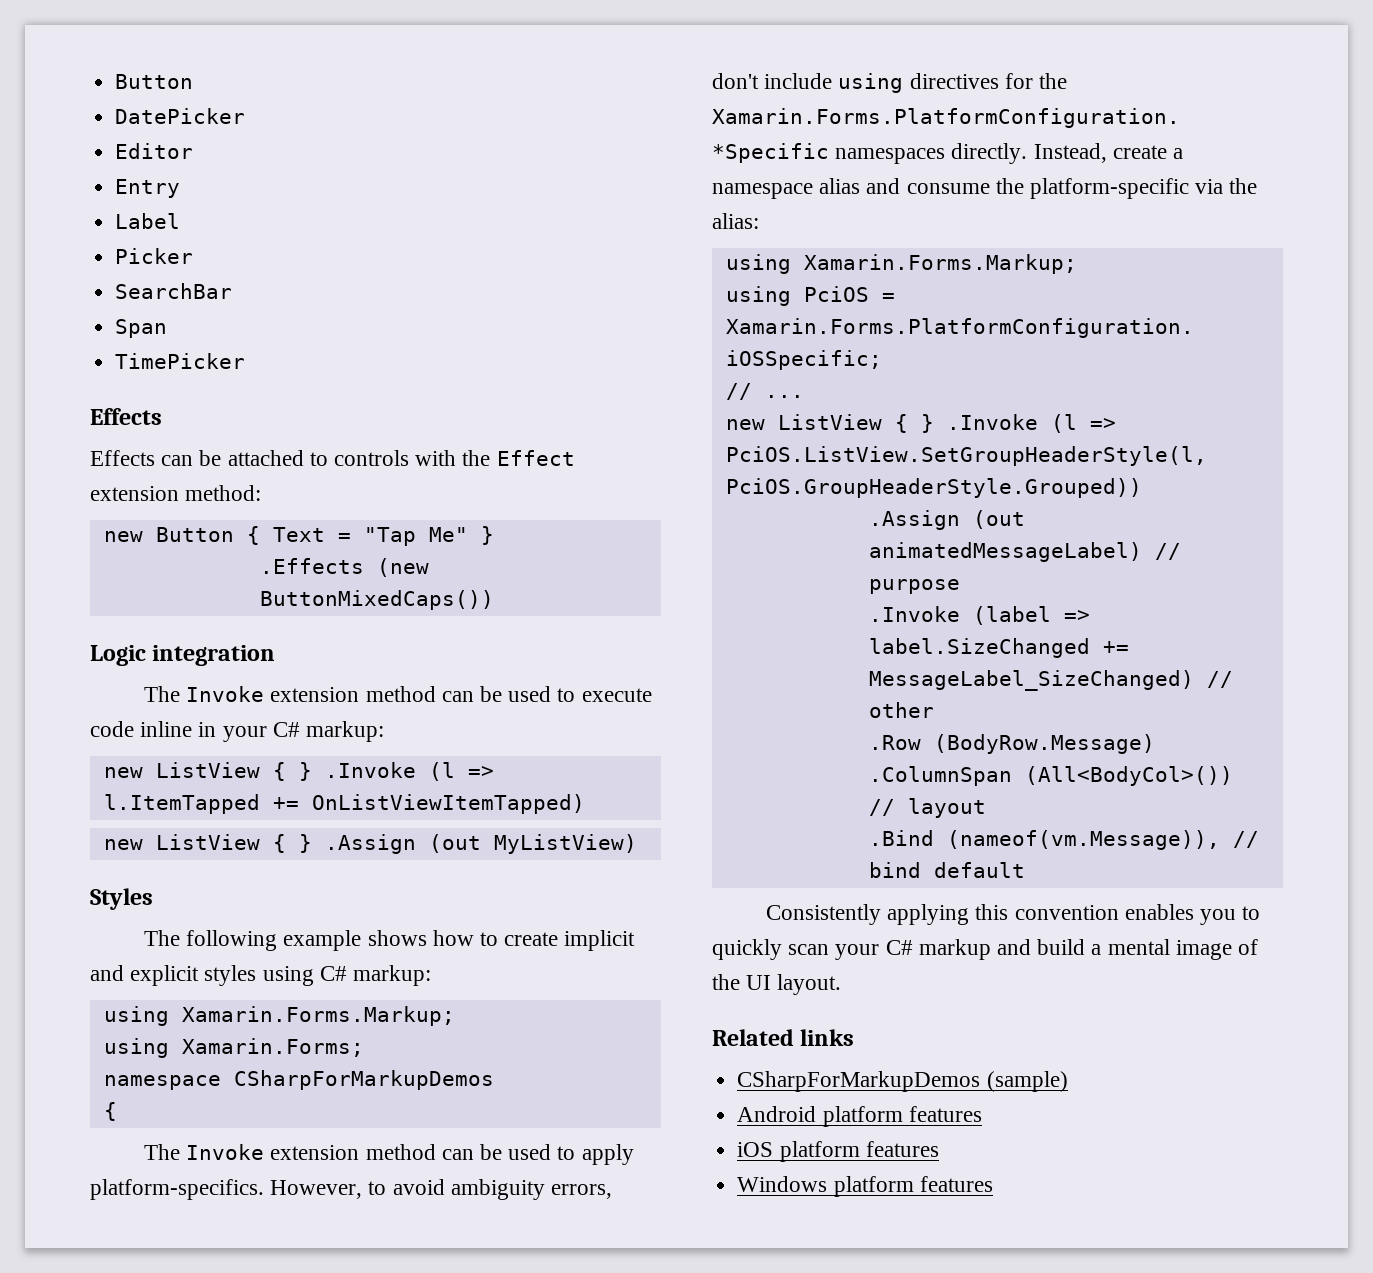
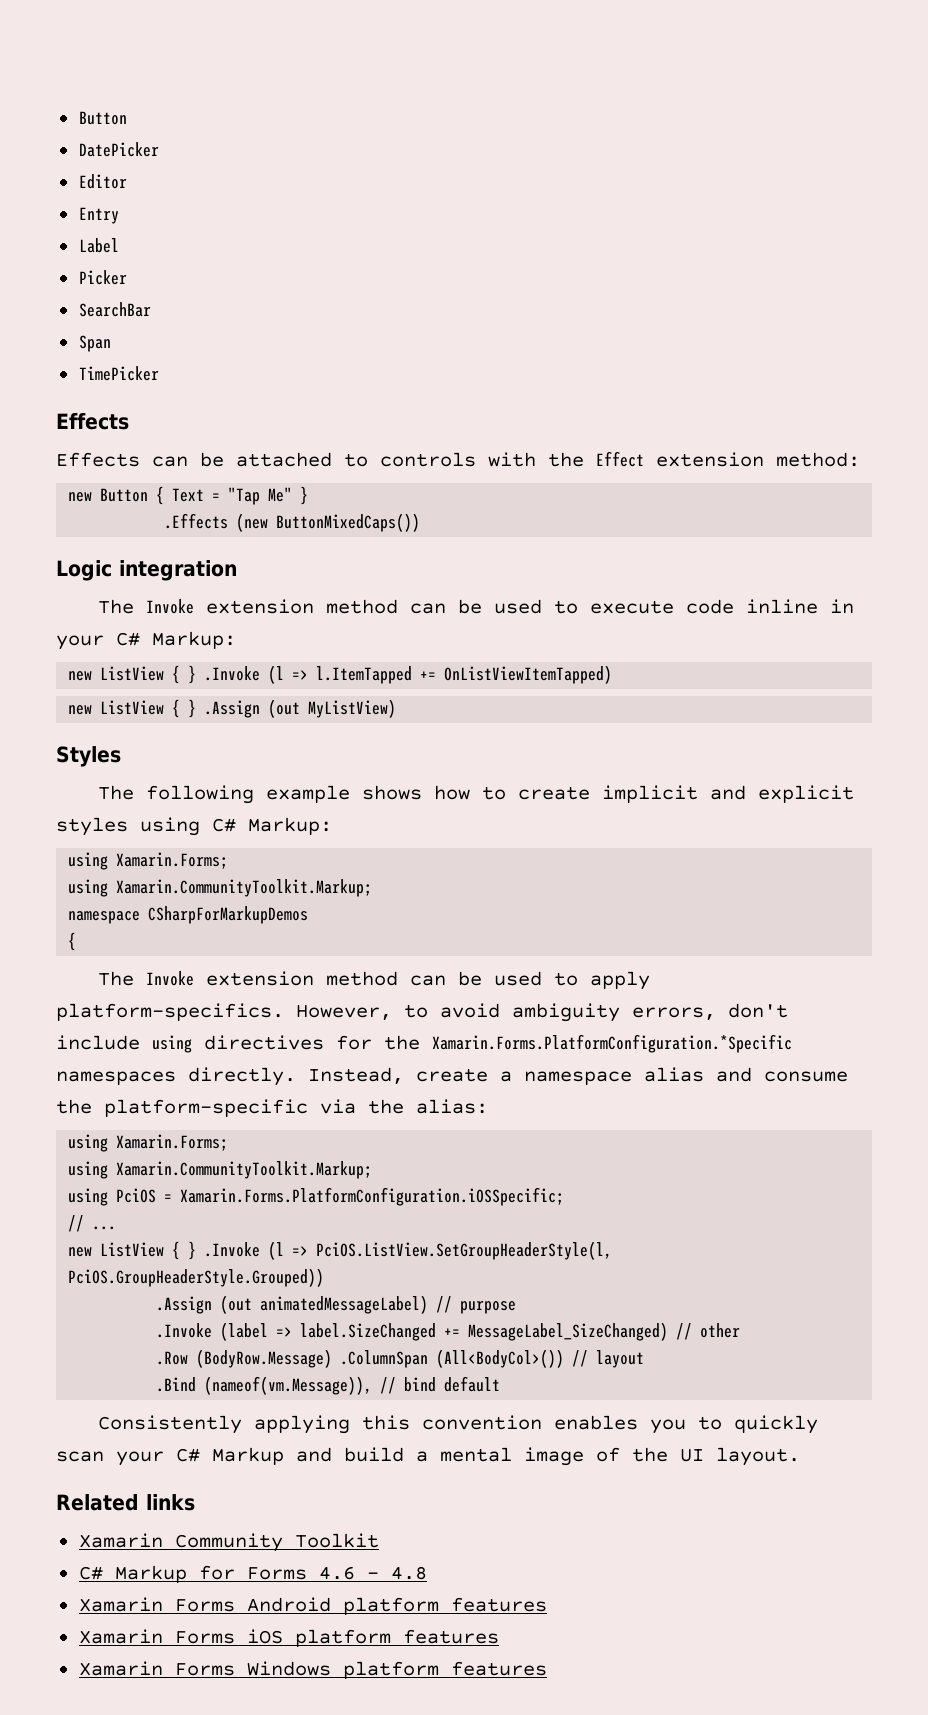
- The Invoke extension method can be used to execute code inline in your C# markup:
+ The Invoke extension method can be used to execute code inline in your C# Markup:
- The following example shows how to create implicit and explicit styles using C# markup:
- using Xamarin.Forms.Markup;
+ The following example shows how to create implicit and explicit styles using C# Markup:
  using Xamarin.Forms;
+ using Xamarin.CommunityToolkit.Markup;
  Instead, create a namespace alias and consume the platform-specific via the alias:
- using Xamarin.Forms.Markup;
+ using Xamarin.Forms;
+ using Xamarin.CommunityToolkit.Markup;
- Consistently applying this convention enables you to quickly scan your C# markup and build a mental image of the UI layout.
+ Consistently applying this convention enables you to quickly scan your C# Markup and build a mental image of the UI layout.
- CSharpForMarkupDemos (sample)
- Android platform features
+ Xamarin Community Toolkit
+ C# Markup for Forms 4.6 - 4.8
+ Xamarin Forms Android platform features
- iOS platform features
+ Xamarin Forms iOS platform features
- Windows platform features
+ Xamarin Forms Windows platform features

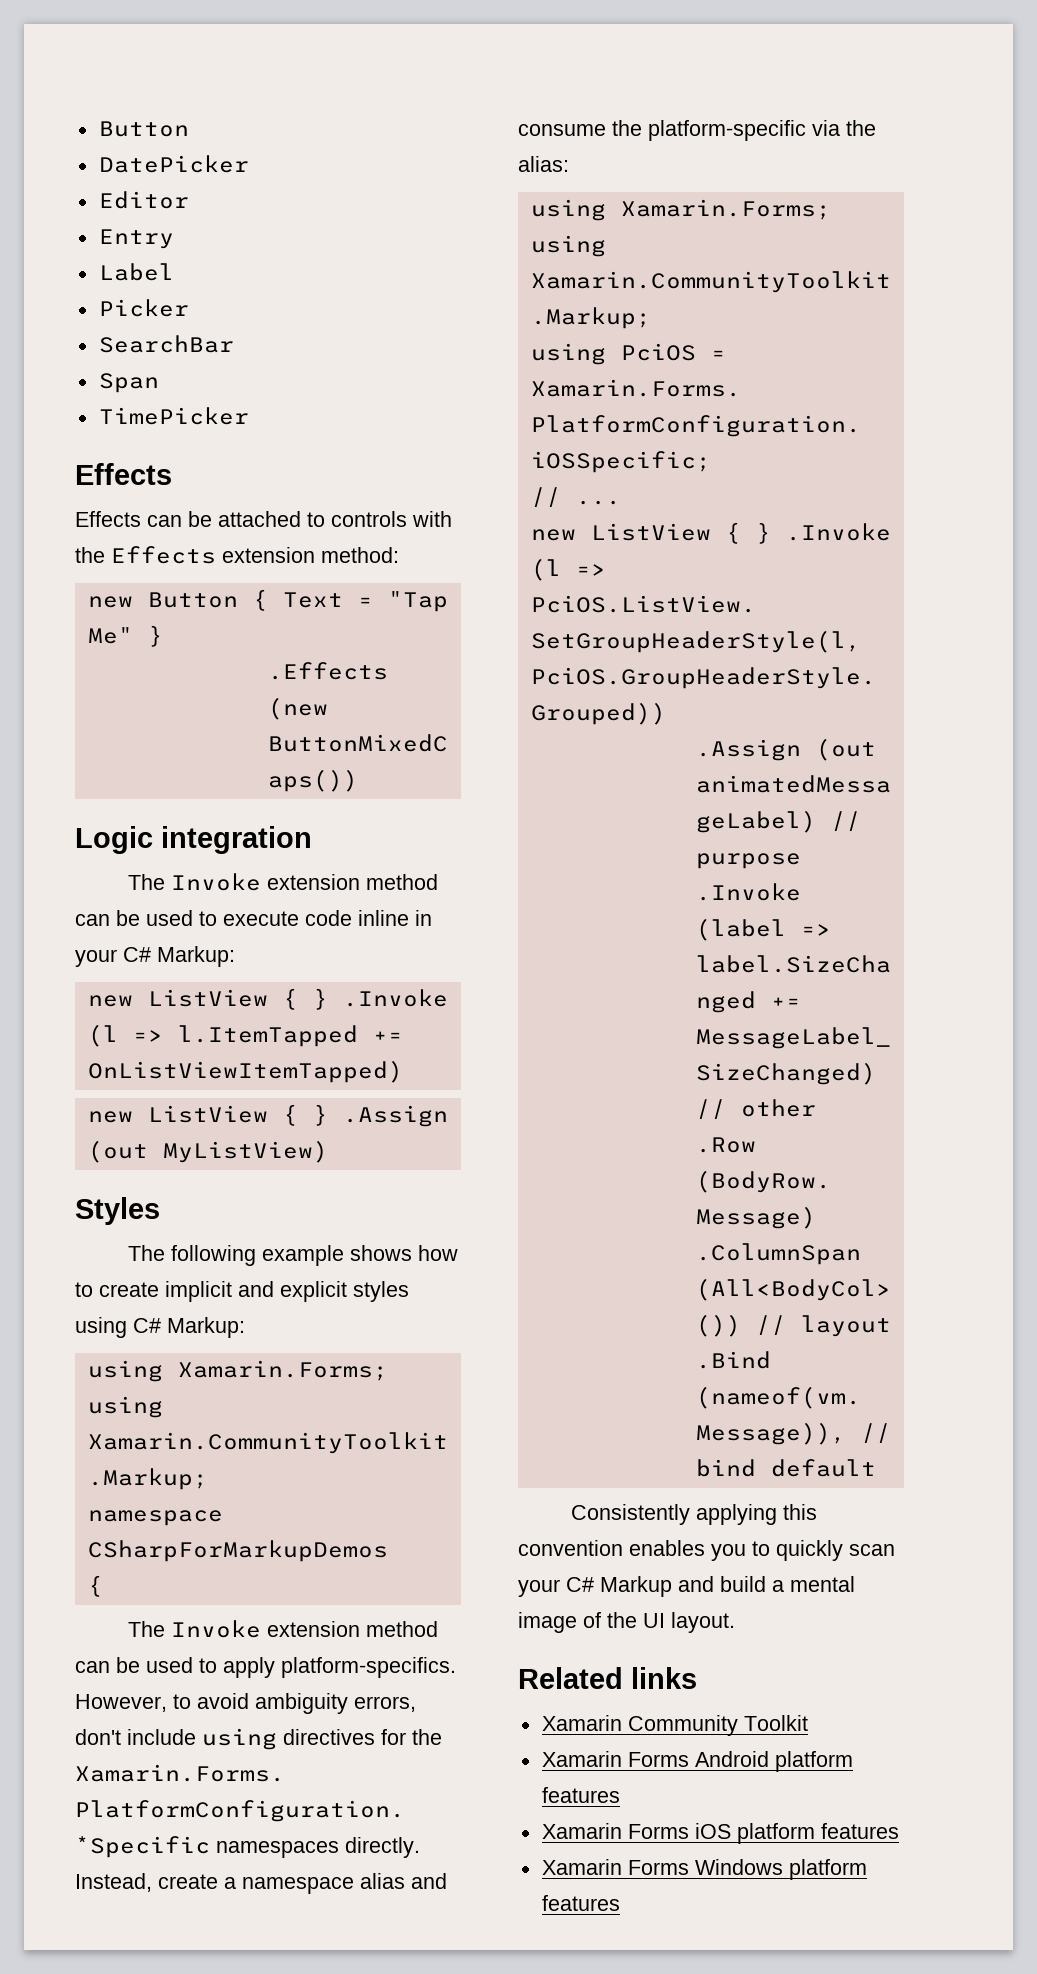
- Effects can be attached to controls with the Effect extension method:
+ Effects can be attached to controls with the Effects extension method:
- C# Markup for Forms 4.6 - 4.8

